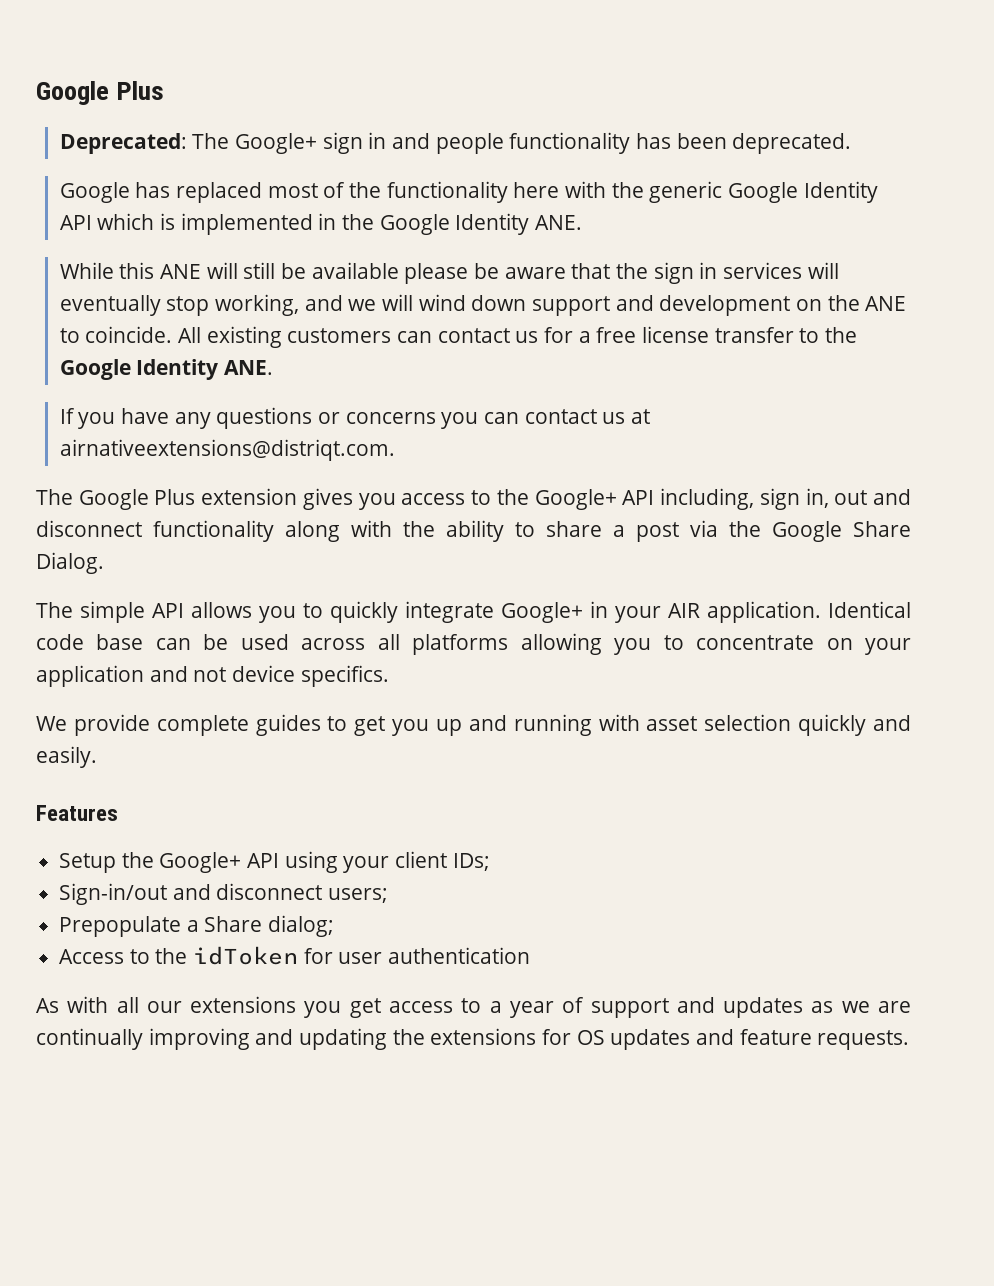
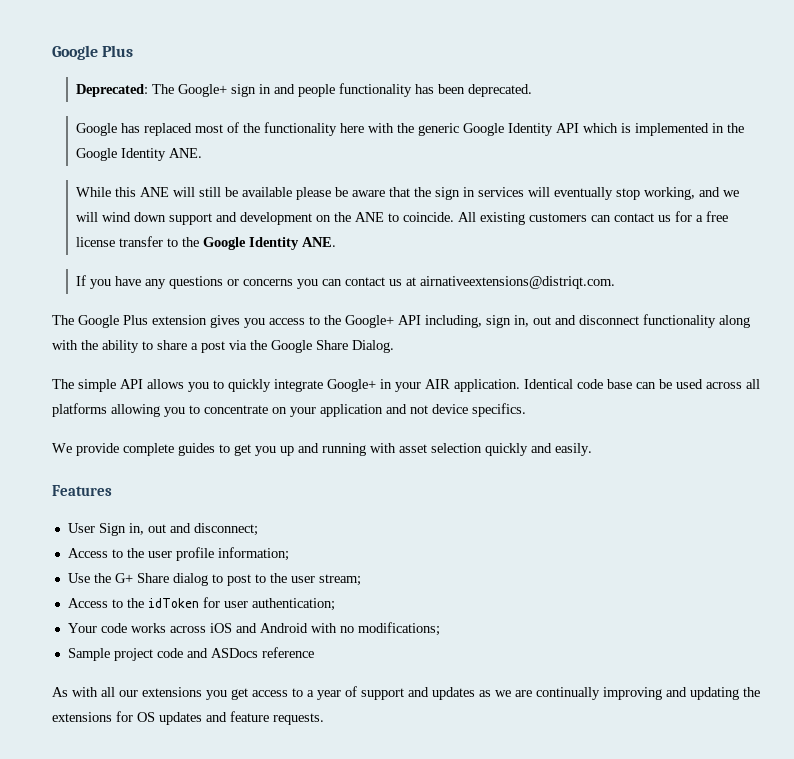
- Setup the Google+ API using your client IDs;
- Sign-in/out and disconnect users;
- Prepopulate a Share dialog;
+ User Sign in, out and disconnect;
+ Access to the user profile information;
+ Use the G+ Share dialog to post to the user stream;
- Access to the idToken for user authentication
+ Access to the idToken for user authentication;
+ Your code works across iOS and Android with no modifications;
+ Sample project code and ASDocs reference

